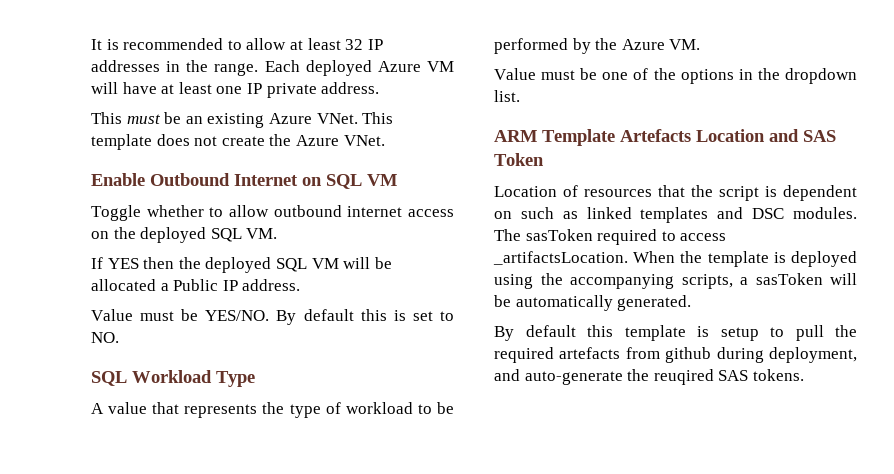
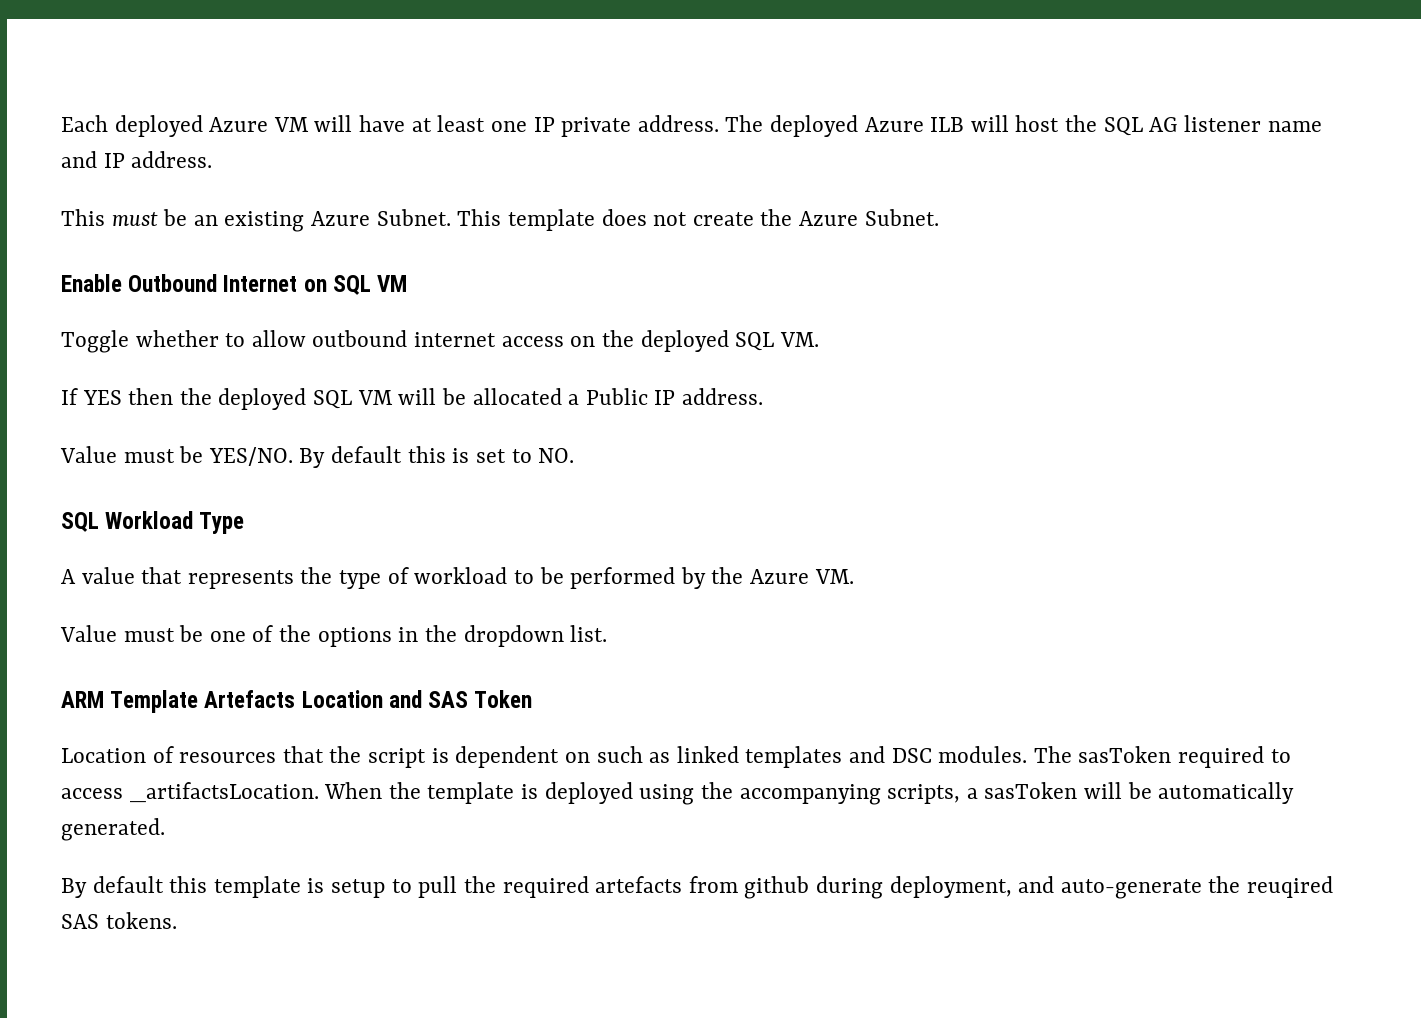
- It is recommended to allow at least 32 IP addresses in the range.
+ The deployed Azure ILB will host the SQL AG listener name and IP address.
- This must be an existing Azure VNet.
+ This must be an existing Azure Subnet.
- This template does not create the Azure VNet.
+ This template does not create the Azure Subnet.

